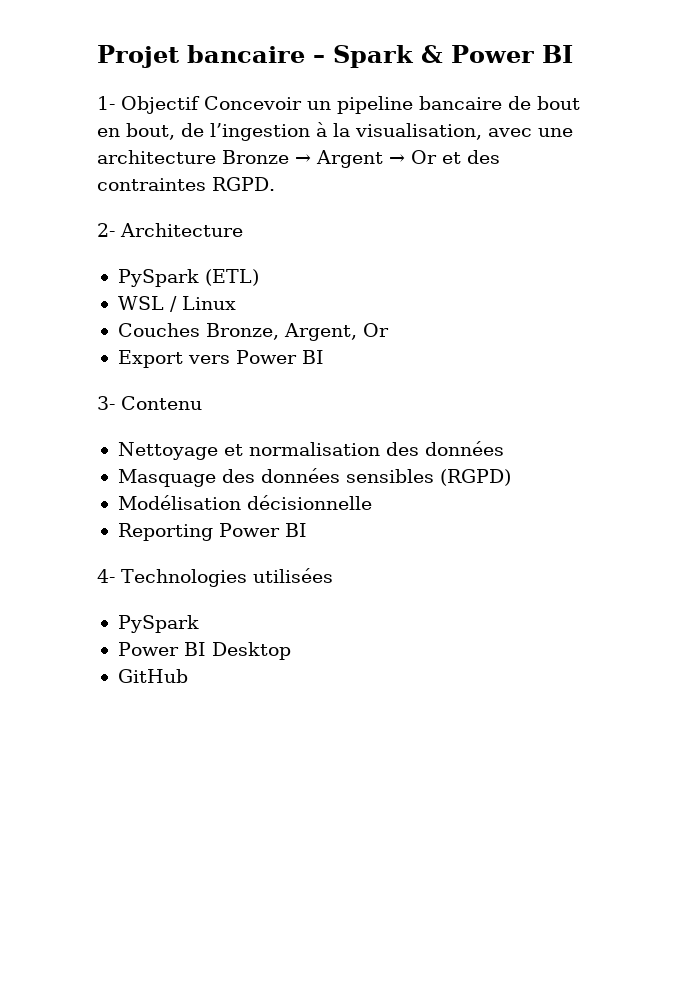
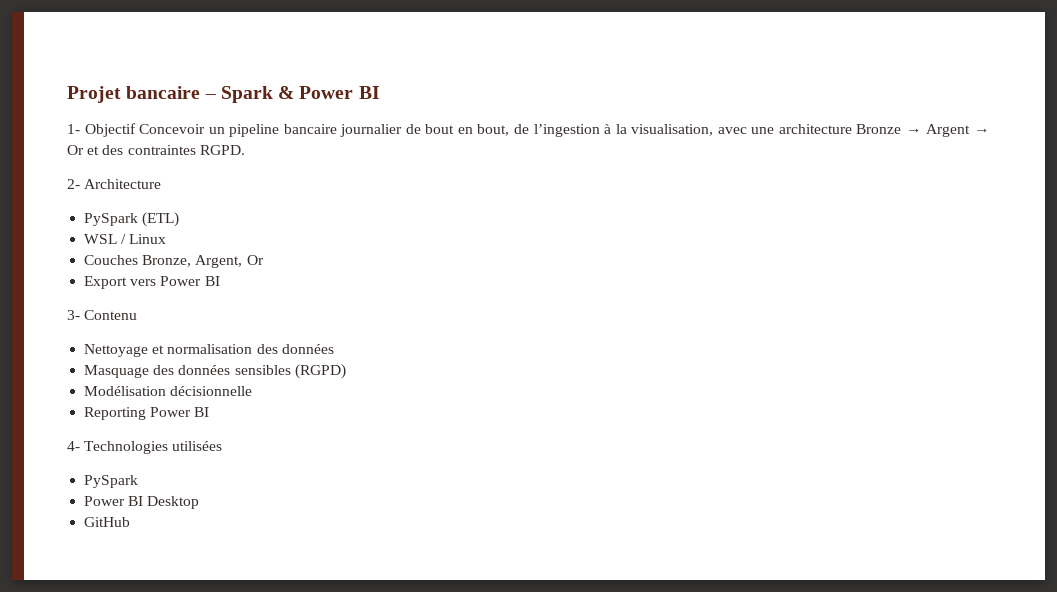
- 1- Objectif Concevoir un pipeline bancaire de bout en bout, de l’ingestion à la visualisation, avec une architecture Bronze → Argent → Or et des contraintes RGPD.
+ 1- Objectif Concevoir un pipeline bancaire journalier de bout en bout, de l’ingestion à la visualisation, avec une architecture Bronze → Argent → Or et des contraintes RGPD.

